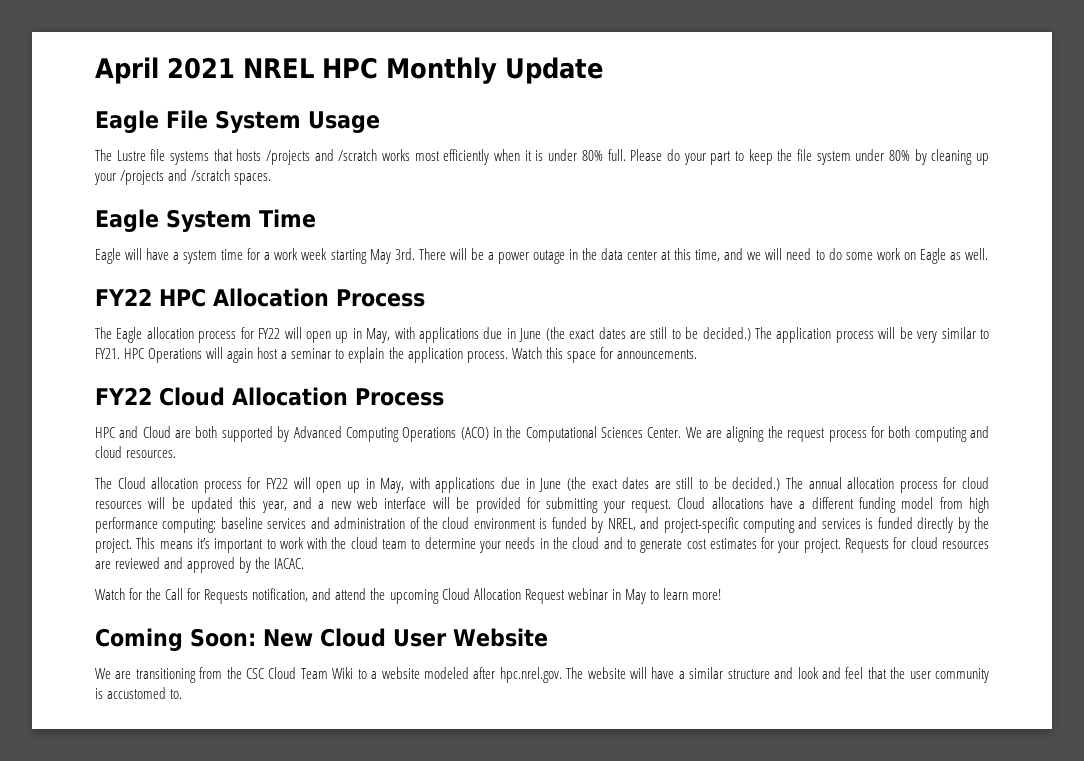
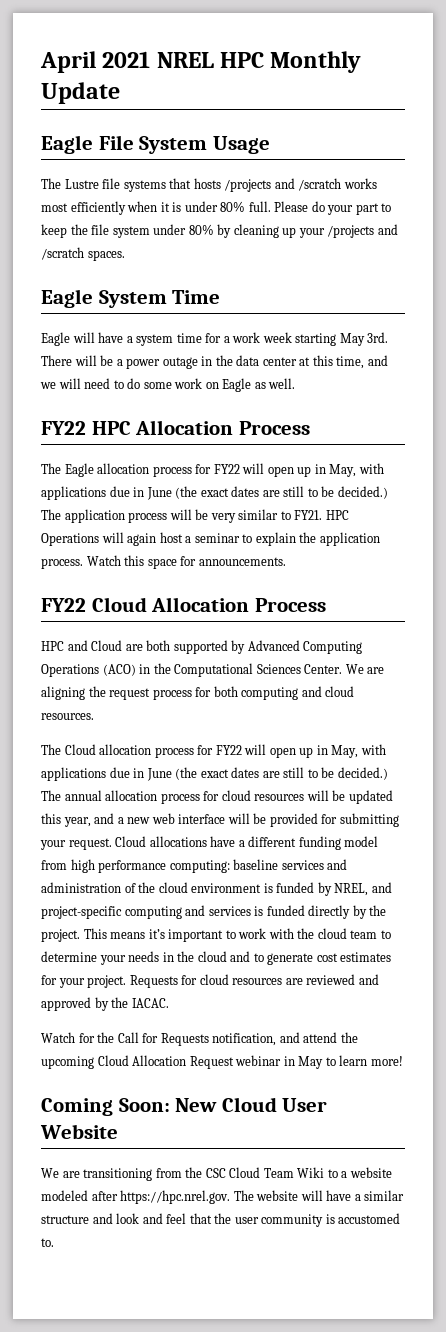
- We are transitioning from the CSC Cloud Team Wiki to a website modeled after hpc.nrel.gov. The website will have a similar structure and look and feel that the user community is accustomed to.
+ We are transitioning from the CSC Cloud Team Wiki to a website modeled after https://hpc.nrel.gov. The website will have a similar structure and look and feel that the user community is accustomed to.

